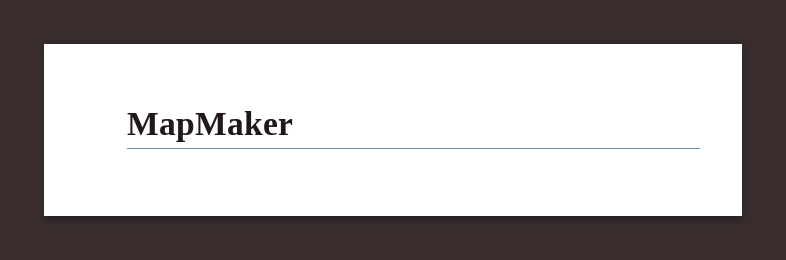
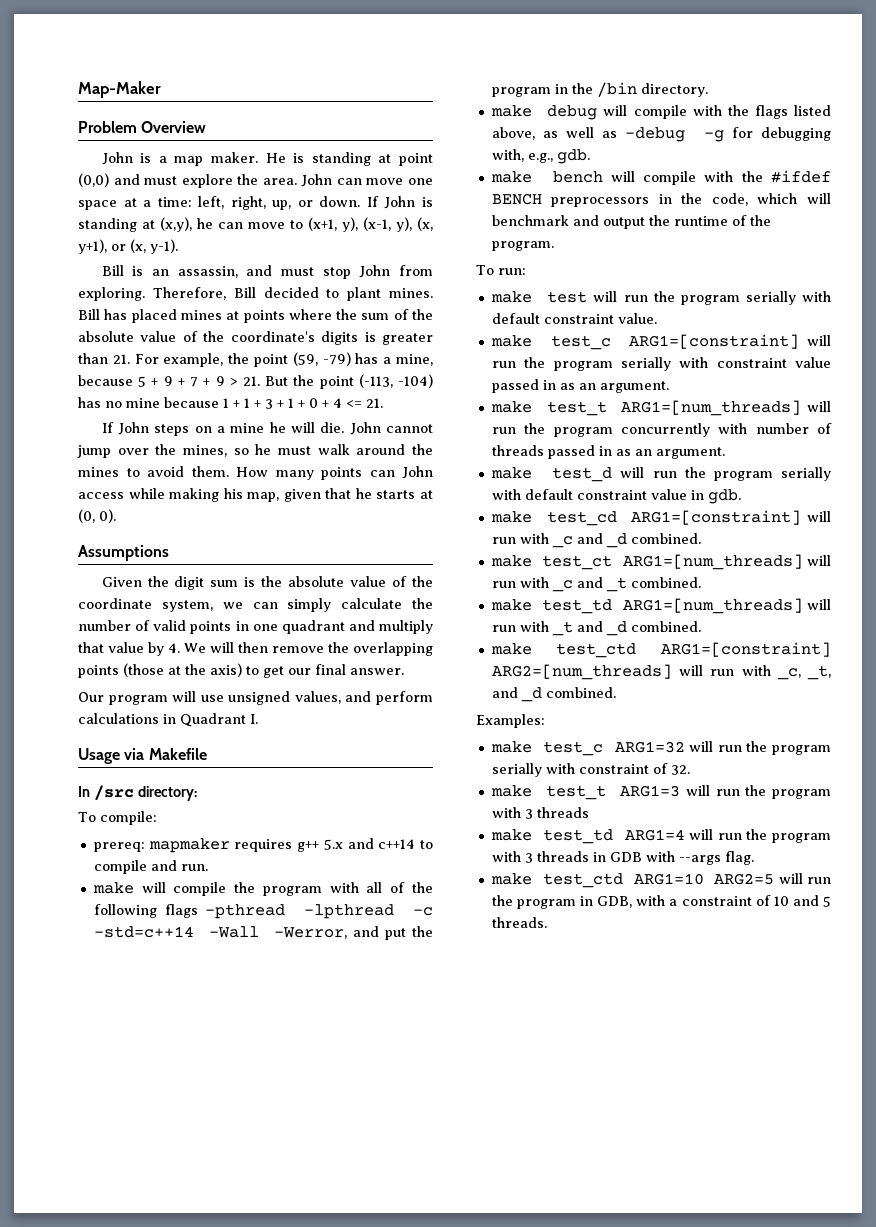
- MapMaker
+ Map-Maker
+ Problem Overview
+ John is a map maker. He is standing at point (0,0) and must explore the area. John can move one space at a time: left, right, up, or down. If John is standing at (x,y), he can move to (x+1, y), (x-1, y), (x, y+1), or (x, y-1).
+ Bill is an assassin, and must stop John from exploring. Therefore, Bill decided to plant mines. Bill has placed mines at points where the sum of the absolute value of the coordinate's digits is greater than 21. For example, the point (59, -79) has a mine, because 5 + 9 + 7 + 9 > 21. But the point (-113, -104) has no mine because 1 + 1 + 3 + 1 + 0 + 4 <= 21.
+ If John steps on a mine he will die. John cannot jump over the mines, so he must walk around the mines to avoid them. How many points can John access while making his map, given that he starts at (0, 0).
+ Assumptions
+ Given the digit sum is the absolute value of the coordinate system, we can simply calculate the number of valid points in one quadrant and multiply that value by 4. We will then remove the overlapping points (those at the axis) to get our final answer.
+ Our program will use unsigned values, and perform calculations in Quadrant I.
+ Usage via Makefile
+ In /src directory:
+ To compile:
+ prereq: mapmaker requires g++ 5.x and c++14 to compile and run.
+ make will compile the program with all of the following flags -pthread -lpthread -c -std=c++14 -Wall -Werror, and put the program in the /bin directory.
+ make debug will compile with the flags listed above, as well as -debug -g for debugging with, e.g., gdb.
+ make bench will compile with the #ifdef BENCH preprocessors in the code, which will benchmark and output the runtime of the program.
+ To run:
+ make test will run the program serially with default constraint value.
+ make test_c ARG1=[constraint] will run the program serially with constraint value passed in as an argument.
+ make test_t ARG1=[num_threads] will run the program concurrently with number of threads passed in as an argument.
+ make test_d will run the program serially with default constraint value in gdb.
+ make test_cd ARG1=[constraint] will run with _c and _d combined.
+ make test_ct ARG1=[num_threads] will run with _c and _t combined.
+ make test_td ARG1=[num_threads] will run with _t and _d combined.
+ make test_ctd ARG1=[constraint] ARG2=[num_threads] will run with _c, _t, and _d combined.
+ Examples:
+ make test_c ARG1=32 will run the program serially with constraint of 32.
+ make test_t ARG1=3 will run the program with 3 threads
+ make test_td ARG1=4 will run the program with 3 threads in GDB with --args flag.
+ make test_ctd ARG1=10 ARG2=5 will run the program in GDB, with a constraint of 10 and 5 threads.

